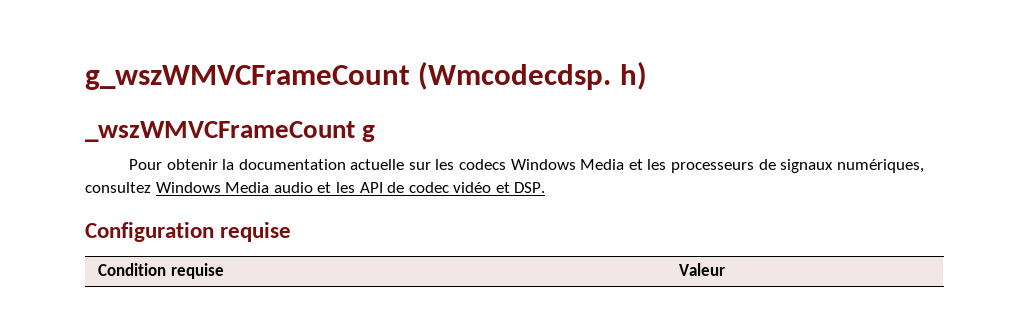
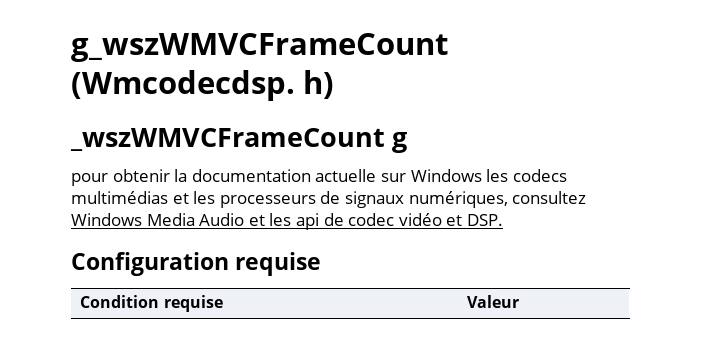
- Pour obtenir la documentation actuelle sur les codecs Windows Media et les processeurs de signaux numériques, consultez Windows Media audio et les API de codec vidéo et DSP.
+ pour obtenir la documentation actuelle sur Windows les codecs multimédias et les processeurs de signaux numériques, consultez Windows Media Audio et les api de codec vidéo et DSP.

